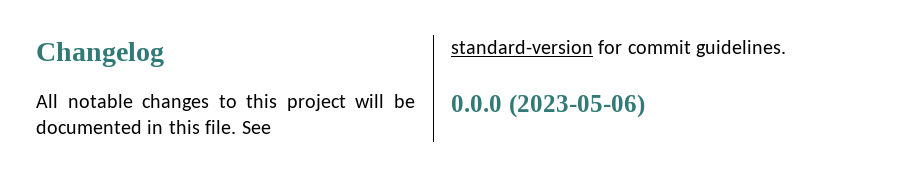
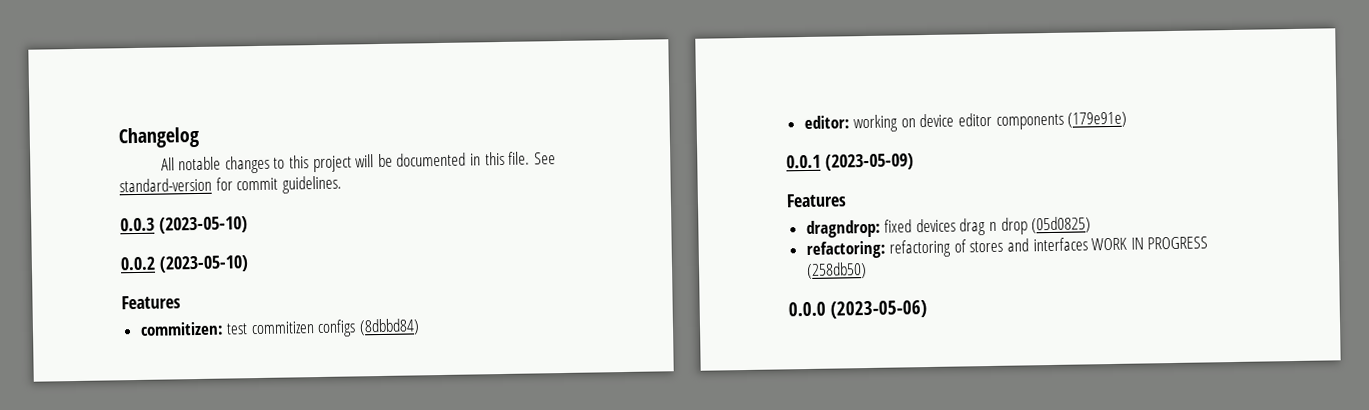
+ 0.0.3 (2023-05-10)
+ 0.0.2 (2023-05-10)
+ Features
+ commitizen: test commitizen configs (8dbbd84)
+ editor: working on device editor components (179e91e)
+ 0.0.1 (2023-05-09)
+ Features
+ dragndrop: fixed devices drag n drop (05d0825)
+ refactoring: refactoring of stores and interfaces WORK IN PROGRESS (258db50)

